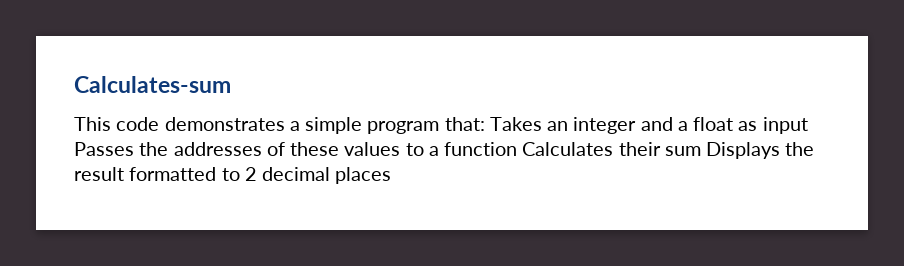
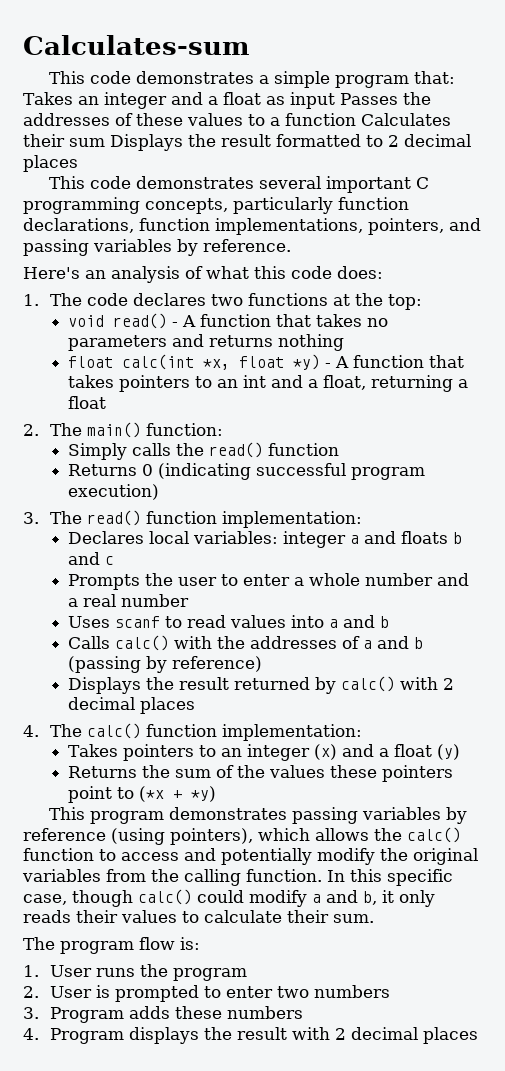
+ This code demonstrates several important C programming concepts, particularly function declarations, function implementations, pointers, and passing variables by reference.
+ Here's an analysis of what this code does:
+ 1. The code declares two functions at the top:
+ void read() - A function that takes no parameters and returns nothing
+ float calc(int *x, float *y) - A function that takes pointers to an int and a float, returning a float
+ 2. The main() function:
+ Simply calls the read() function
+ Returns 0 (indicating successful program execution)
+ 3. The read() function implementation:
+ Declares local variables: integer a and floats b and c
+ Prompts the user to enter a whole number and a real number
+ Uses scanf to read values into a and b
+ Calls calc() with the addresses of a and b (passing by reference)
+ Displays the result returned by calc() with 2 decimal places
+ 4. The calc() function implementation:
+ Takes pointers to an integer (x) and a float (y)
+ Returns the sum of the values these pointers point to (*x + *y)
+ This program demonstrates passing variables by reference (using pointers), which allows the calc() function to access and potentially modify the original variables from the calling function. In this specific case, though calc() could modify a and b, it only reads their values to calculate their sum.
+ The program flow is:
+ 1. User runs the program
+ 2. User is prompted to enter two numbers
+ 3. Program adds these numbers
+ 4. Program displays the result with 2 decimal places

